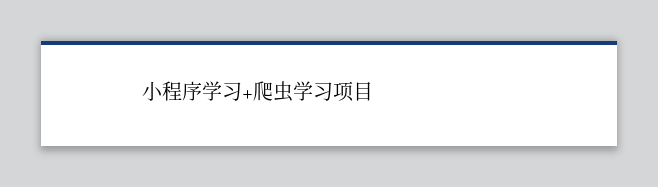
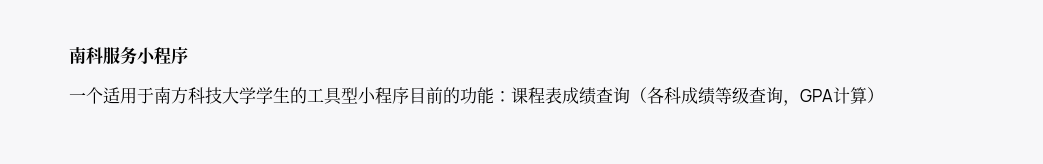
- 小程序学习+爬虫学习项目
+ 南科服务小程序
+ 一个适用于南方科技大学学生的工具型小程序目前的功能：课程表成绩查询（各科成绩等级查询，GPA计算）

